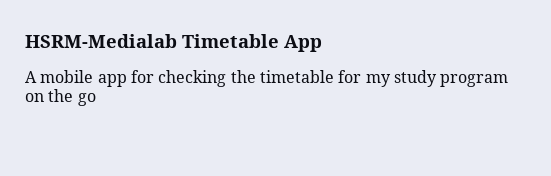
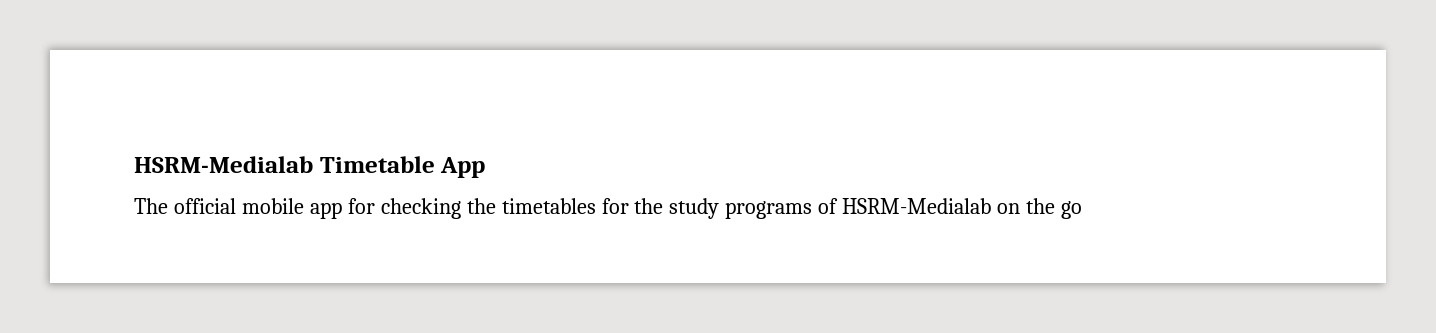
- A mobile app for checking the timetable for my study program on the go
+ The official mobile app for checking the timetables for the study programs of HSRM-Medialab on the go

